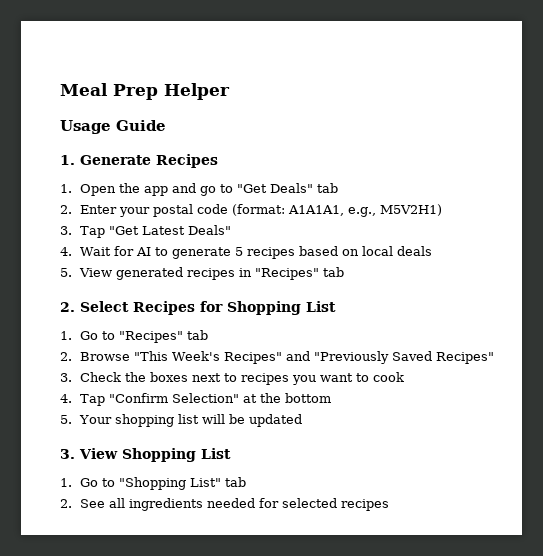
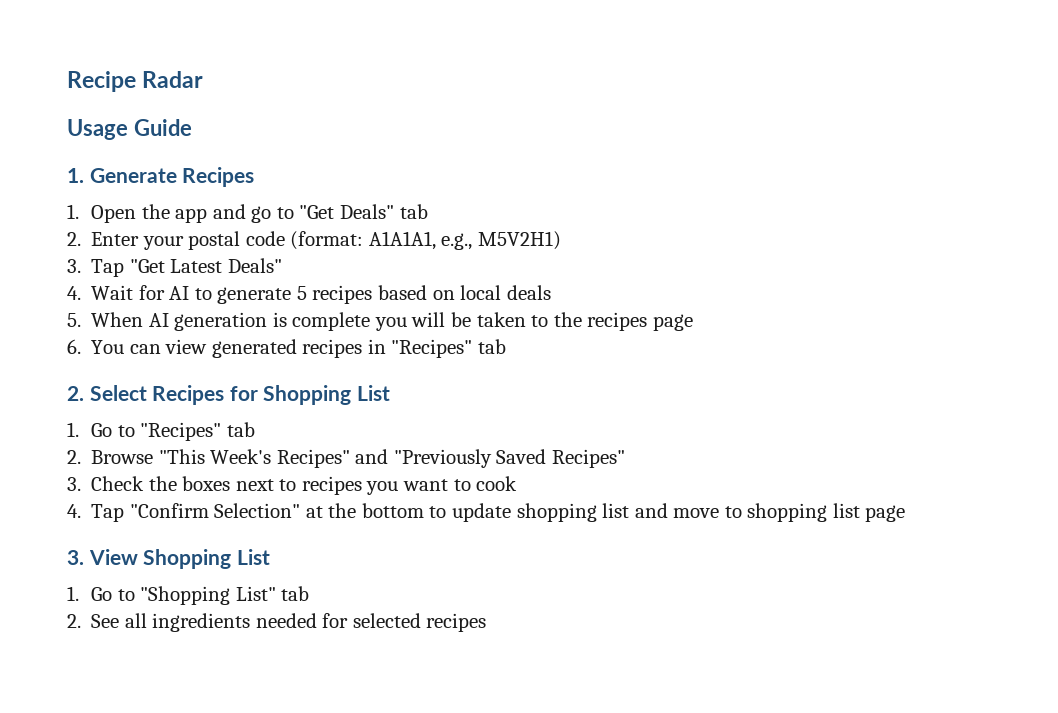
- Meal Prep Helper
+ Recipe Radar
- 5. View generated recipes in "Recipes" tab
+ 5. When AI generation is complete you will be taken to the recipes page
+ 6. You can view generated recipes in "Recipes" tab
- 4. Tap "Confirm Selection" at the bottom
- 5. Your shopping list will be updated
+ 4. Tap "Confirm Selection" at the bottom to update shopping list and move to shopping list page

